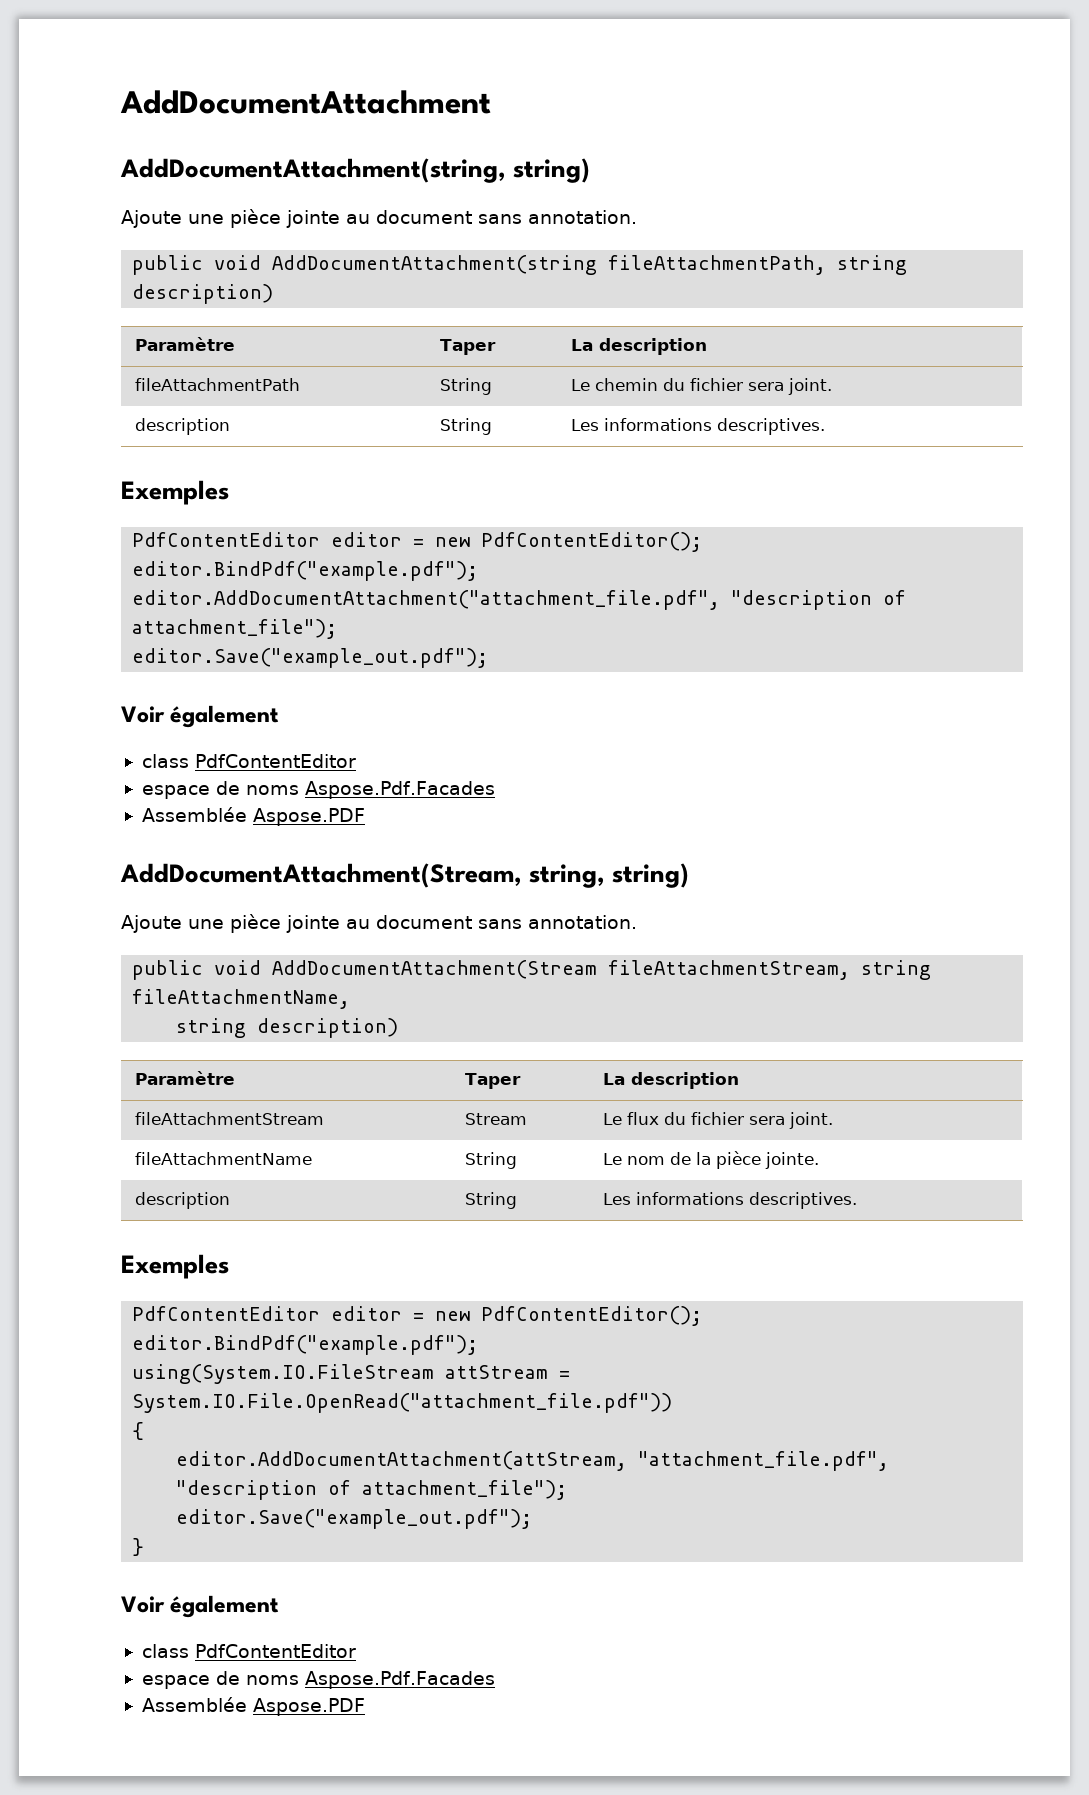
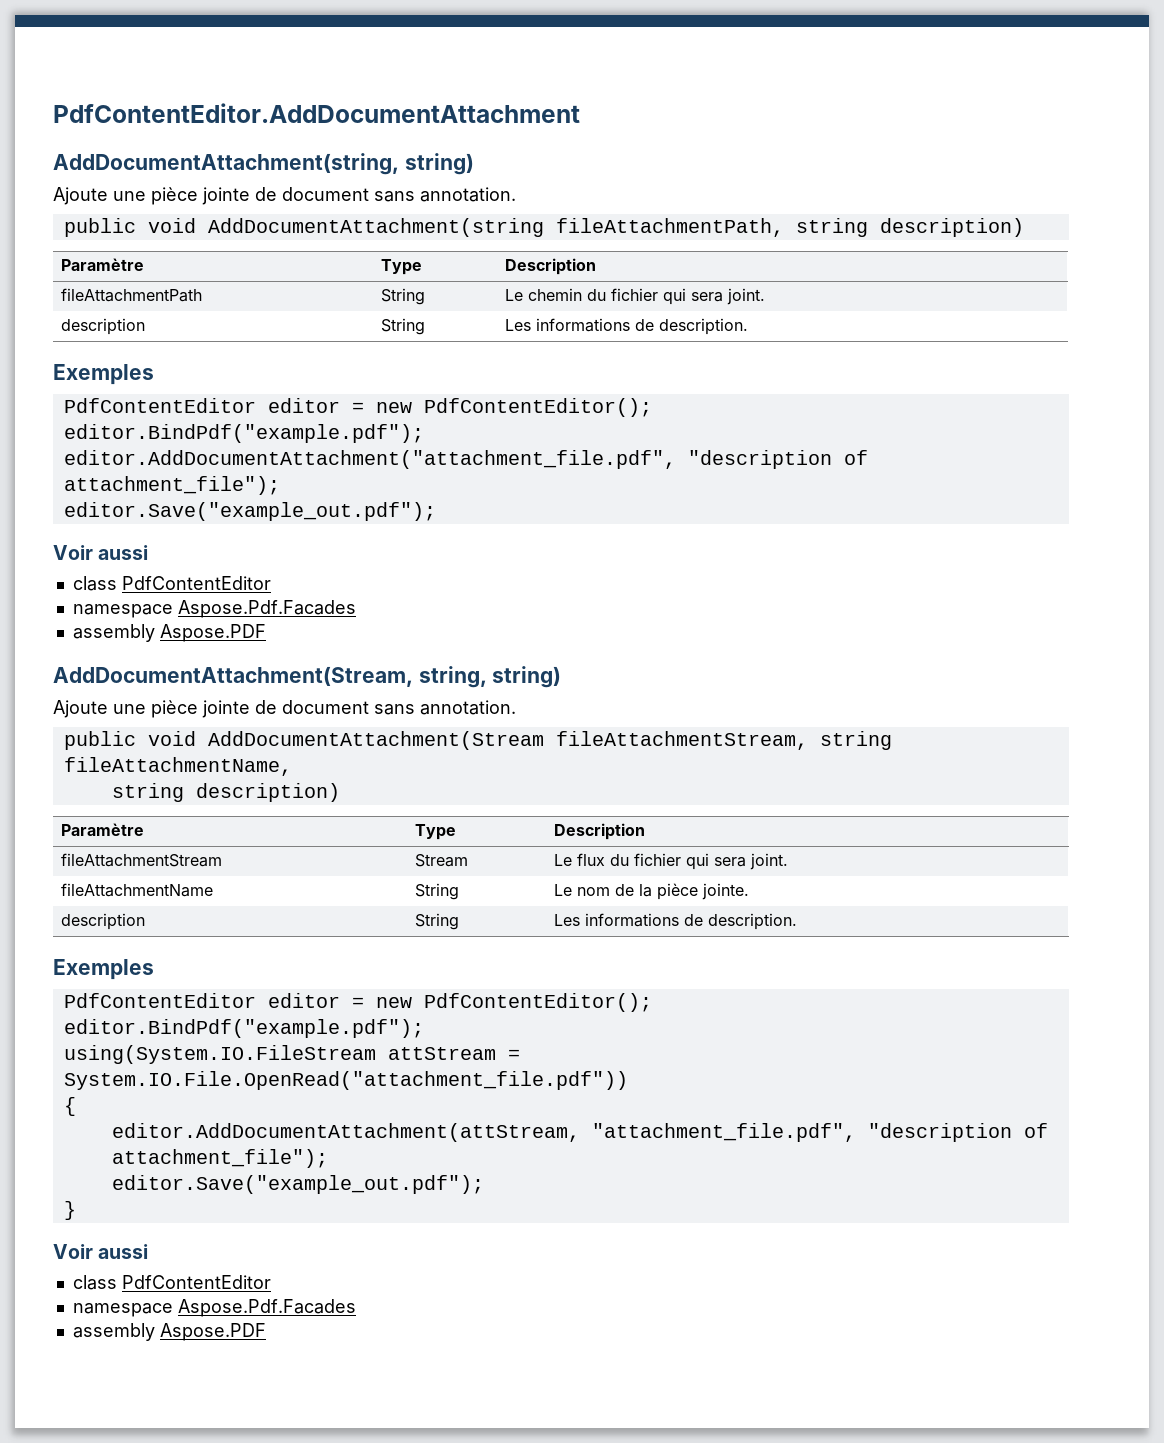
- AddDocumentAttachment
+ PdfContentEditor.AddDocumentAttachment
  AddDocumentAttachment(string, string)
- Ajoute une pièce jointe au document sans annotation.
+ Ajoute une pièce jointe de document sans annotation.
  public void AddDocumentAttachment(string fileAttachmentPath, string description)
- Paramètre | Taper | La description
+ Paramètre | Type | Description
- fileAttachmentPath | String | Le chemin du fichier sera joint.
- description | String | Les informations descriptives.
+ fileAttachmentPath | String | Le chemin du fichier qui sera joint.
+ description | String | Les informations de description.
  editor.AddDocumentAttachment("attachment_file.pdf", "description of attachment_file");
  editor.Save("example_out.pdf");
- Voir également
+ Voir aussi
  class PdfContentEditor
- espace de noms Aspose.Pdf.Facades
- Assemblée Aspose.PDF
+ namespace Aspose.Pdf.Facades
+ assembly Aspose.PDF
  AddDocumentAttachment(Stream, string, string)
- Ajoute une pièce jointe au document sans annotation.
+ Ajoute une pièce jointe de document sans annotation.
  public void AddDocumentAttachment(Stream fileAttachmentStream, string fileAttachmentName,
  string description)
- Paramètre | Taper | La description
+ Paramètre | Type | Description
- fileAttachmentStream | Stream | Le flux du fichier sera joint.
+ fileAttachmentStream | Stream | Le flux du fichier qui sera joint.
  fileAttachmentName | String | Le nom de la pièce jointe.
- description | String | Les informations descriptives.
+ description | String | Les informations de description.
  }
- Voir également
+ Voir aussi
  class PdfContentEditor
- espace de noms Aspose.Pdf.Facades
- Assemblée Aspose.PDF
+ namespace Aspose.Pdf.Facades
+ assembly Aspose.PDF

